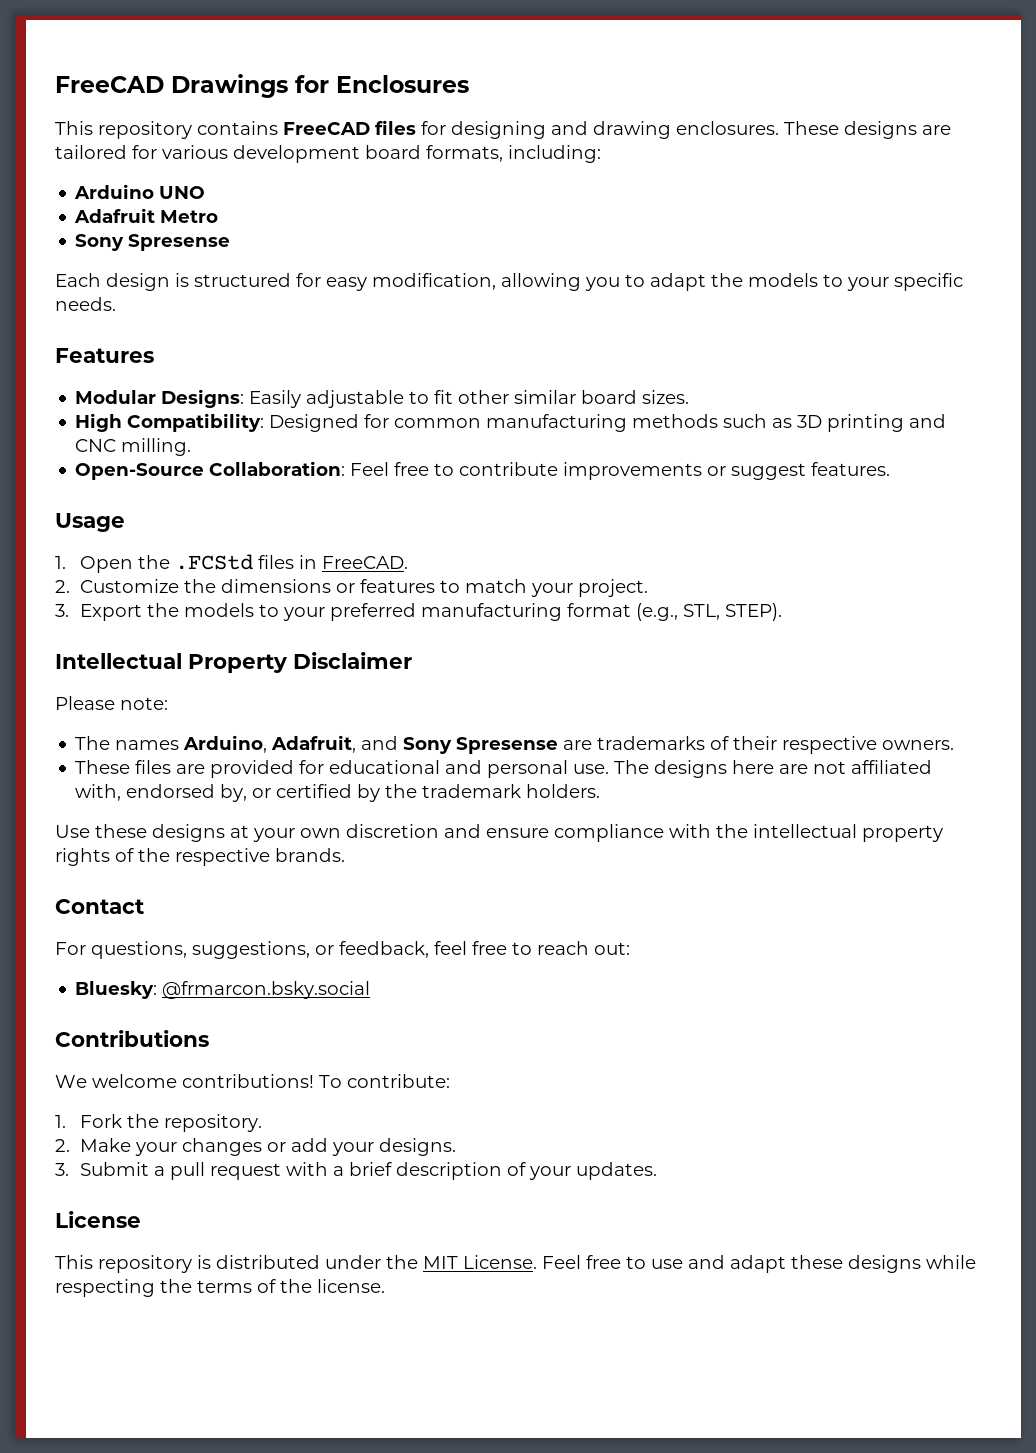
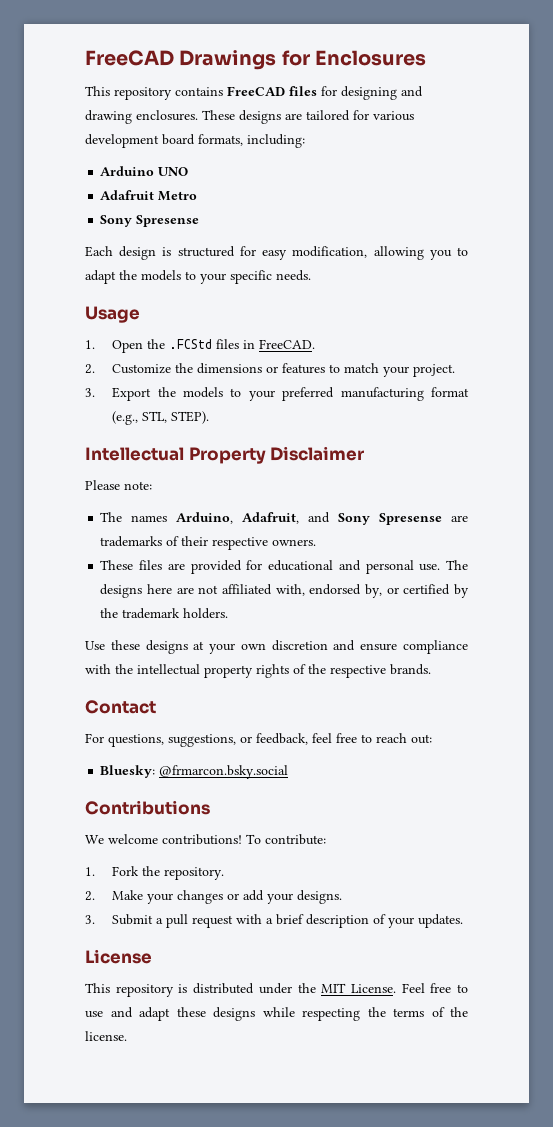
- Features
- Modular Designs: Easily adjustable to fit other similar board sizes.
- High Compatibility: Designed for common manufacturing methods such as 3D printing and CNC milling.
- Open-Source Collaboration: Feel free to contribute improvements or suggest features.

